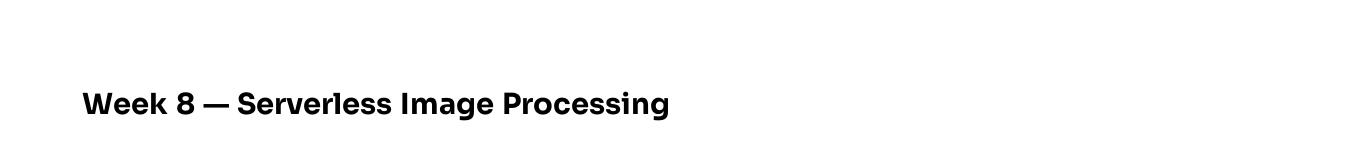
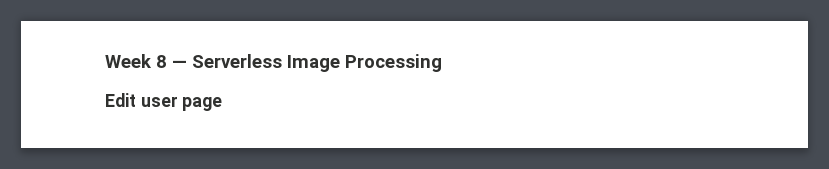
+ Edit user page

